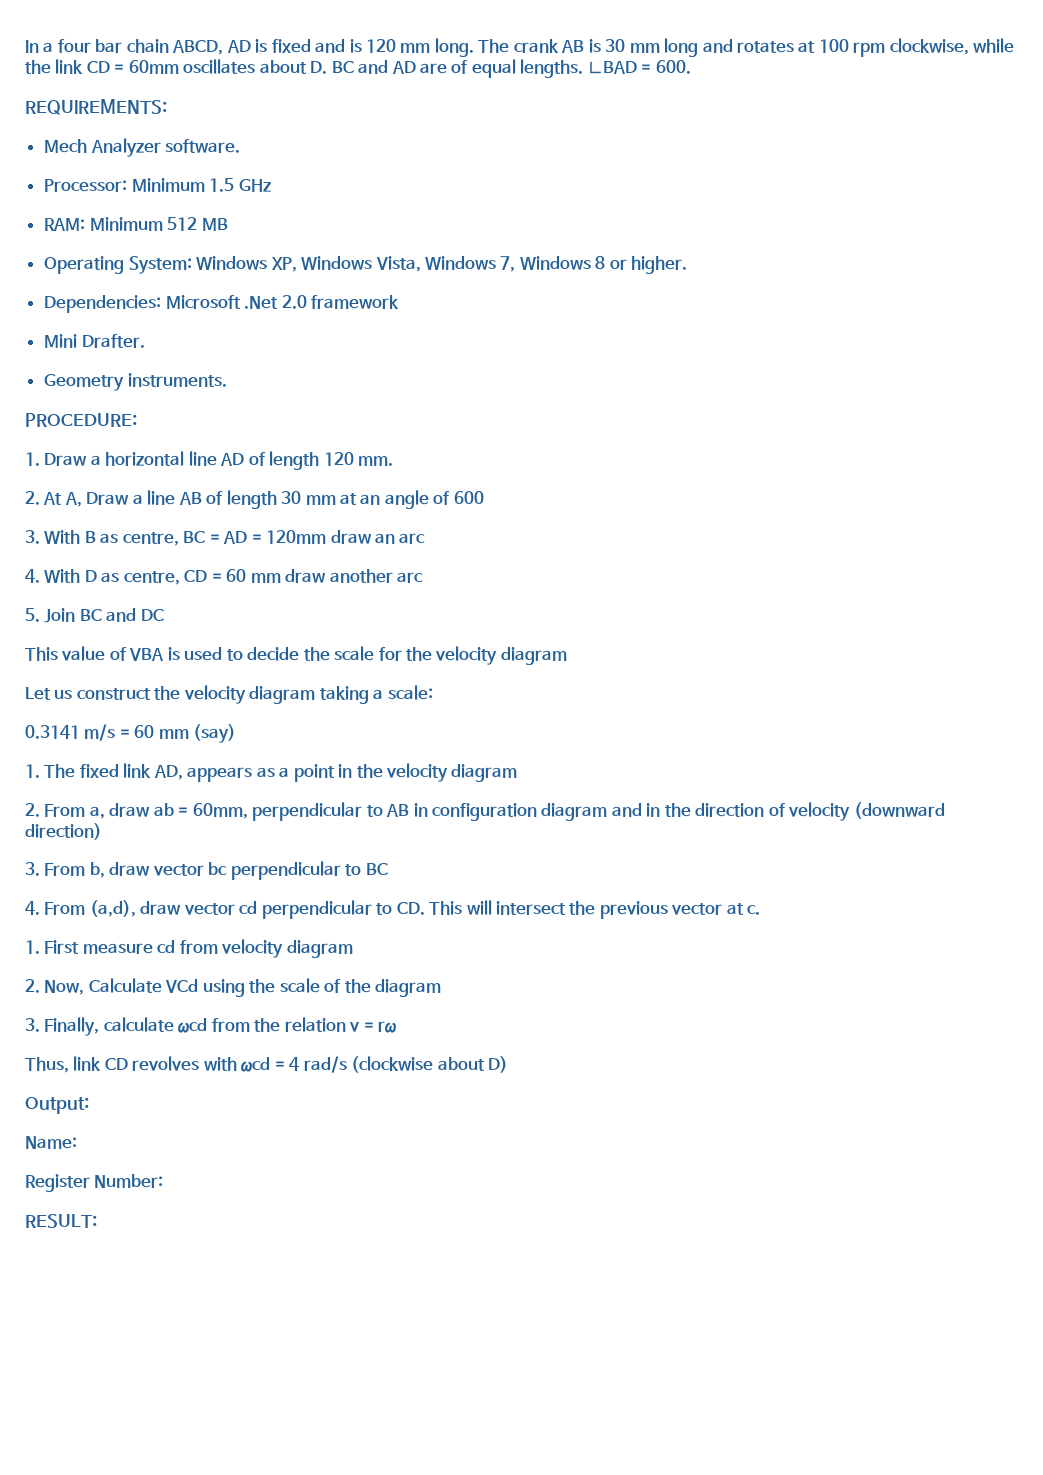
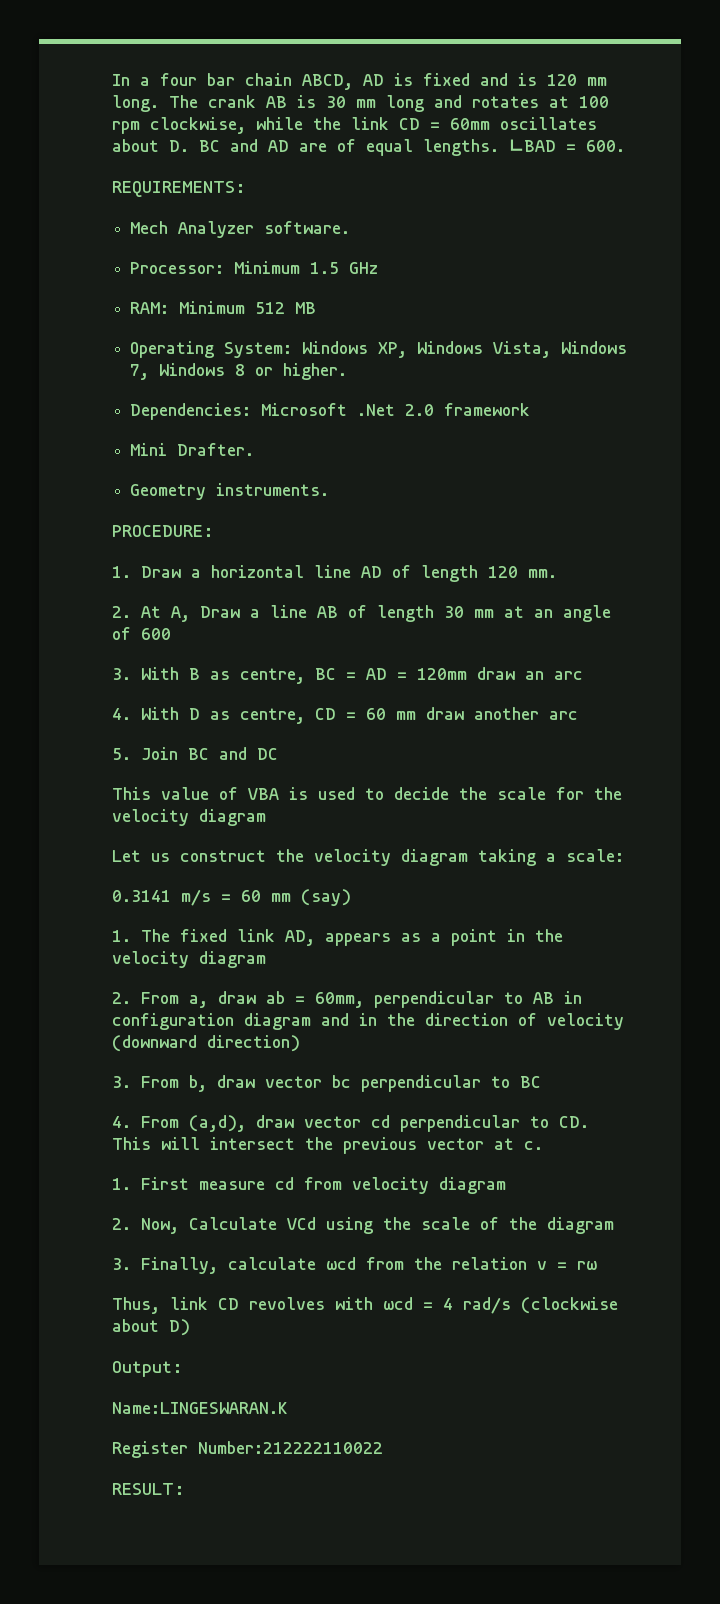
- Name:
+ Name:LINGESWARAN.K
- Register Number:
+ Register Number:212222110022

